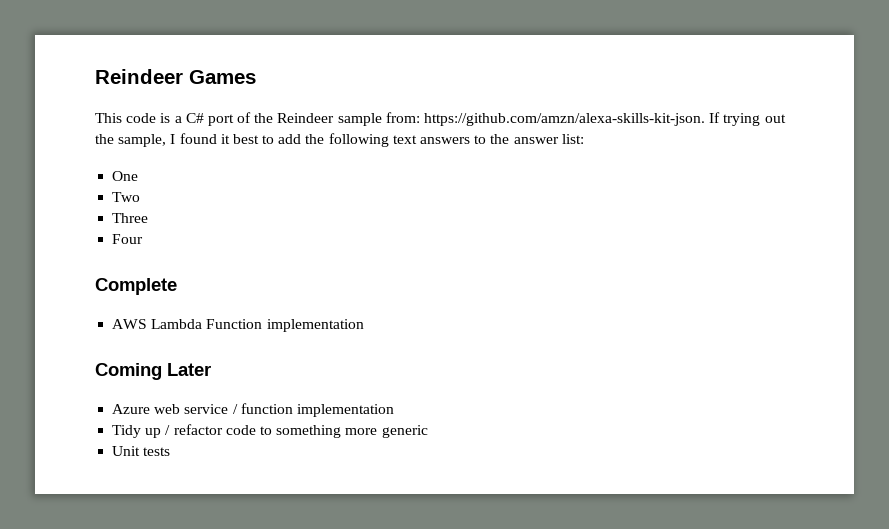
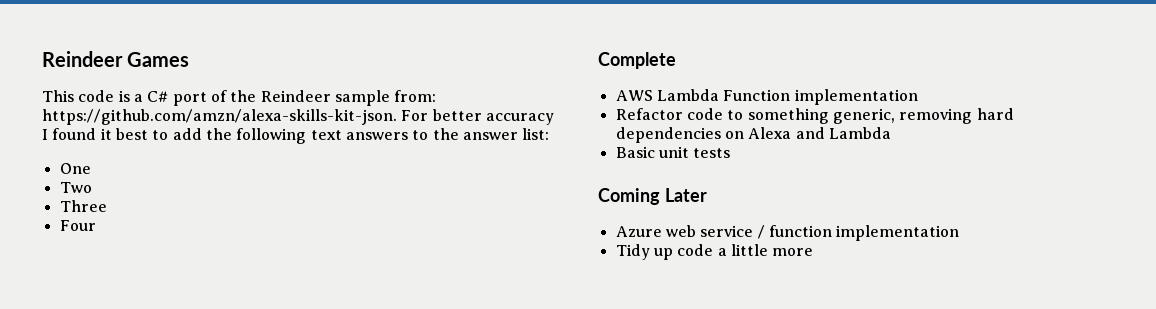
- This code is a C# port of the Reindeer sample from: https://github.com/amzn/alexa-skills-kit-json. If trying out the sample, I found it best to add the following text answers to the answer list:
+ This code is a C# port of the Reindeer sample from: https://github.com/amzn/alexa-skills-kit-json. For better accuracy I found it best to add the following text answers to the answer list:
+ Refactor code to something generic, removing hard dependencies on Alexa and Lambda
+ Basic unit tests
- Tidy up / refactor code to something more generic
- Unit tests
+ Tidy up code a little more

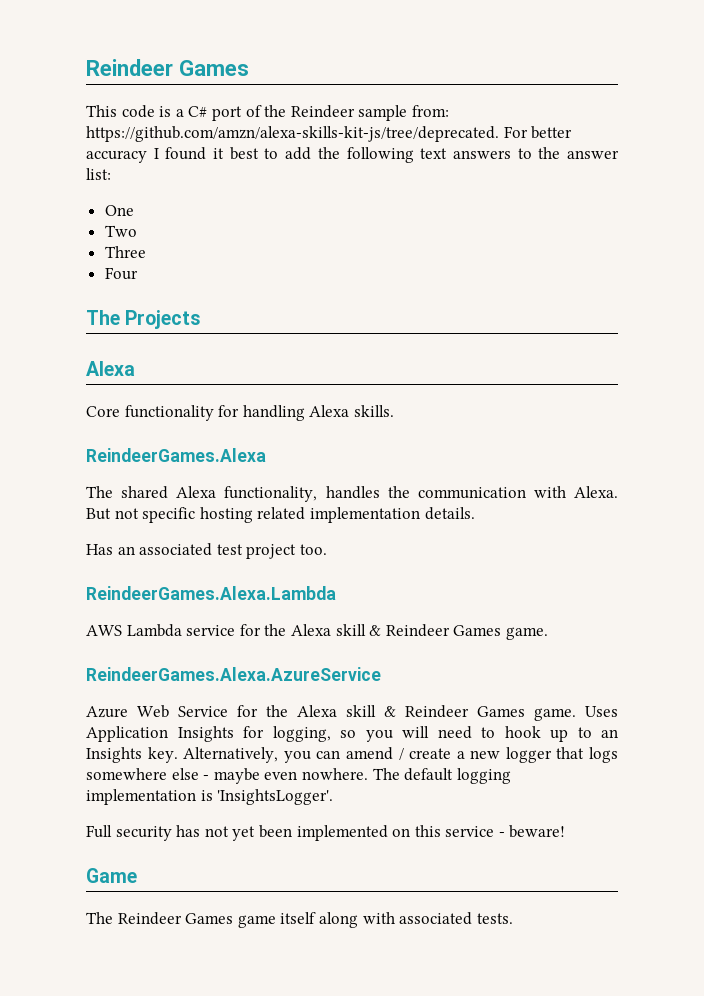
- This code is a C# port of the Reindeer sample from: https://github.com/amzn/alexa-skills-kit-json. For better accuracy I found it best to add the following text answers to the answer list:
+ This code is a C# port of the Reindeer sample from: https://github.com/amzn/alexa-skills-kit-js/tree/deprecated. For better accuracy I found it best to add the following text answers to the answer list:
- Complete
- AWS Lambda Function implementation
- Refactor code to something generic, removing hard dependencies on Alexa and Lambda
- Basic unit tests
- Coming Later
- Azure web service / function implementation
- Tidy up code a little more
+ The Projects
+ Alexa
+ Core functionality for handling Alexa skills.
+ ReindeerGames.Alexa
+ The shared Alexa functionality, handles the communication with Alexa. But not specific hosting related implementation details.
+ Has an associated test project too.
+ ReindeerGames.Alexa.Lambda
+ AWS Lambda service for the Alexa skill & Reindeer Games game.
+ ReindeerGames.Alexa.AzureService
+ Azure Web Service for the Alexa skill & Reindeer Games game. Uses Application Insights for logging, so you will need to hook up to an Insights key. Alternatively, you can amend / create a new logger that logs somewhere else - maybe even nowhere. The default logging implementation is 'InsightsLogger'.
+ Full security has not yet been implemented on this service - beware!
+ Game
+ The Reindeer Games game itself along with associated tests.

